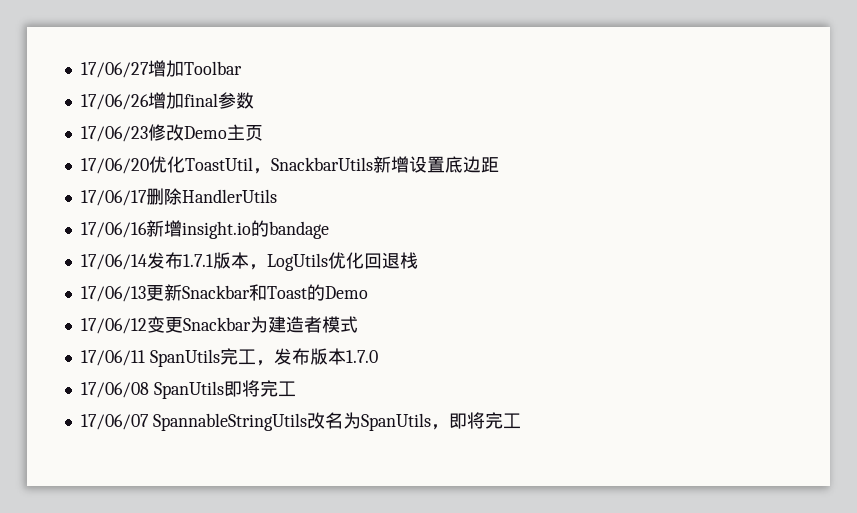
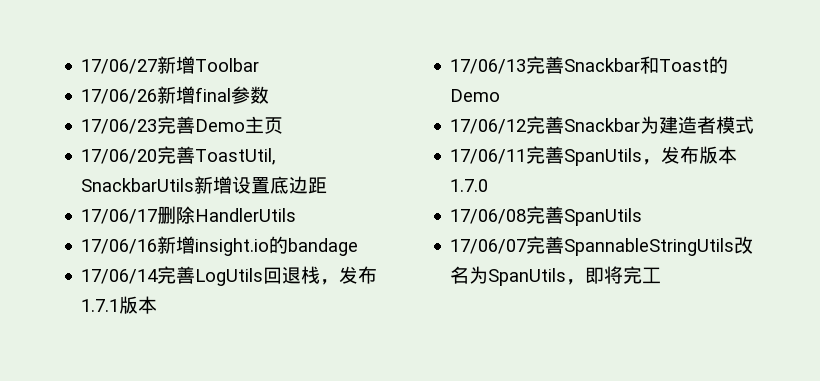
- 17/06/27增加Toolbar
+ 17/06/27新增Toolbar
- 17/06/26增加final参数
+ 17/06/26新增final参数
- 17/06/23修改Demo主页
+ 17/06/23完善Demo主页
- 17/06/20优化ToastUtil，SnackbarUtils新增设置底边距
+ 17/06/20完善ToastUtil, SnackbarUtils新增设置底边距
- 17/06/14发布1.7.1版本，LogUtils优化回退栈
+ 17/06/14完善LogUtils回退栈，发布1.7.1版本
- 17/06/13更新Snackbar和Toast的Demo
+ 17/06/13完善Snackbar和Toast的Demo
- 17/06/12变更Snackbar为建造者模式
+ 17/06/12完善Snackbar为建造者模式
- 17/06/11 SpanUtils完工，发布版本1.7.0
+ 17/06/11完善SpanUtils，发布版本1.7.0
- 17/06/08 SpanUtils即将完工
+ 17/06/08完善SpanUtils
- 17/06/07 SpannableStringUtils改名为SpanUtils，即将完工
+ 17/06/07完善SpannableStringUtils改名为SpanUtils，即将完工

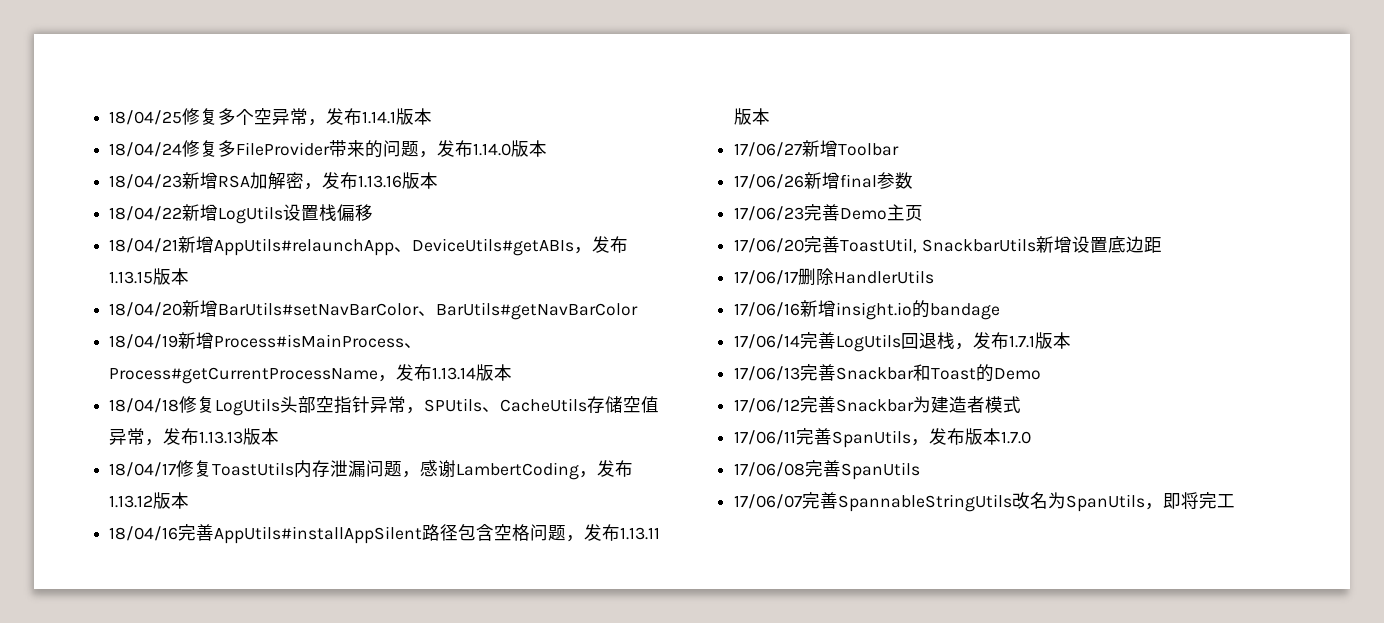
+ 18/04/25修复多个空异常，发布1.14.1版本
+ 18/04/24修复多FileProvider带来的问题，发布1.14.0版本
+ 18/04/23新增RSA加解密，发布1.13.16版本
+ 18/04/22新增LogUtils设置栈偏移
+ 18/04/21新增AppUtils#relaunchApp、DeviceUtils#getABIs，发布1.13.15版本
+ 18/04/20新增BarUtils#setNavBarColor、BarUtils#getNavBarColor
+ 18/04/19新增Process#isMainProcess、Process#getCurrentProcessName，发布1.13.14版本
+ 18/04/18修复LogUtils头部空指针异常，SPUtils、CacheUtils存储空值异常，发布1.13.13版本
+ 18/04/17修复ToastUtils内存泄漏问题，感谢LambertCoding，发布1.13.12版本
+ 18/04/16完善AppUtils#installAppSilent路径包含空格问题，发布1.13.11版本

